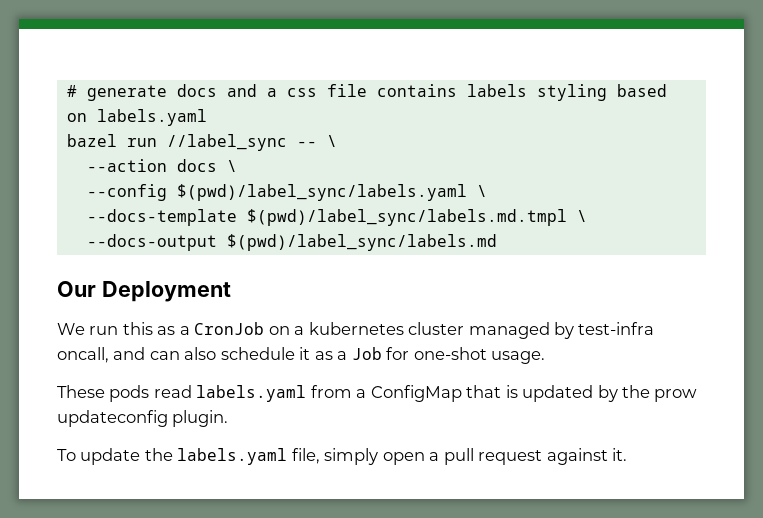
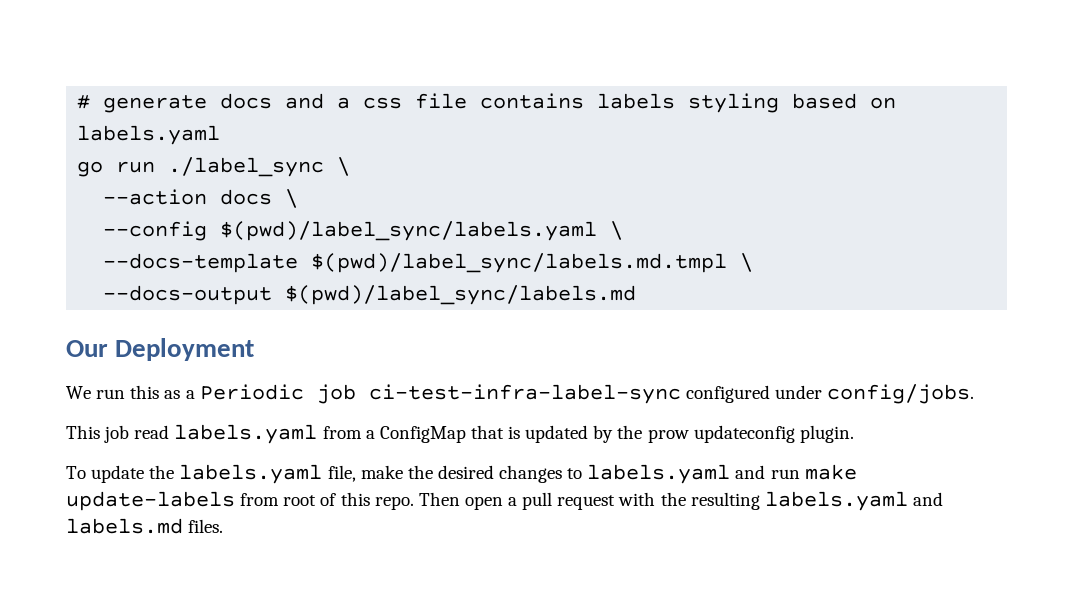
- bazel run //label_sync -- \
+ go run ./label_sync \
- We run this as a CronJob on a kubernetes cluster managed by test-infra oncall, and can also schedule it as a Job for one-shot usage.
- These pods read labels.yaml from a ConfigMap that is updated by the prow updateconfig plugin.
+ We run this as a Periodic job ci-test-infra-label-sync configured under config/jobs.
+ This job read labels.yaml from a ConfigMap that is updated by the prow updateconfig plugin.
- To update the labels.yaml file, simply open a pull request against it.
+ To update the labels.yaml file, make the desired changes to labels.yaml and run make update-labels from root of this repo. Then open a pull request with the resulting labels.yaml and labels.md files.

